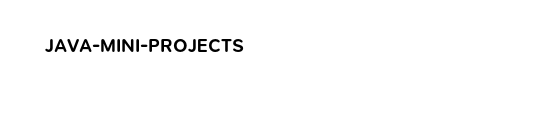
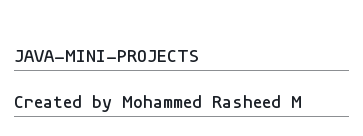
+ Created by Mohammed Rasheed M

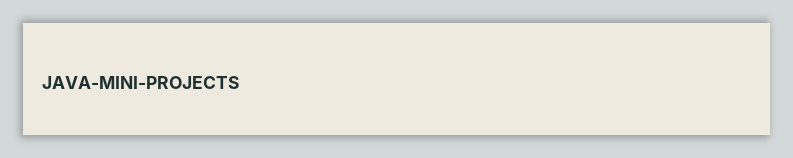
- Created by Mohammed Rasheed M

